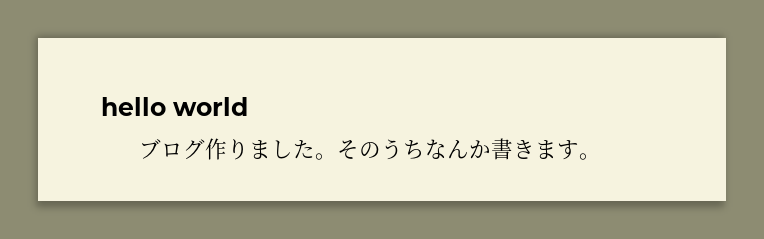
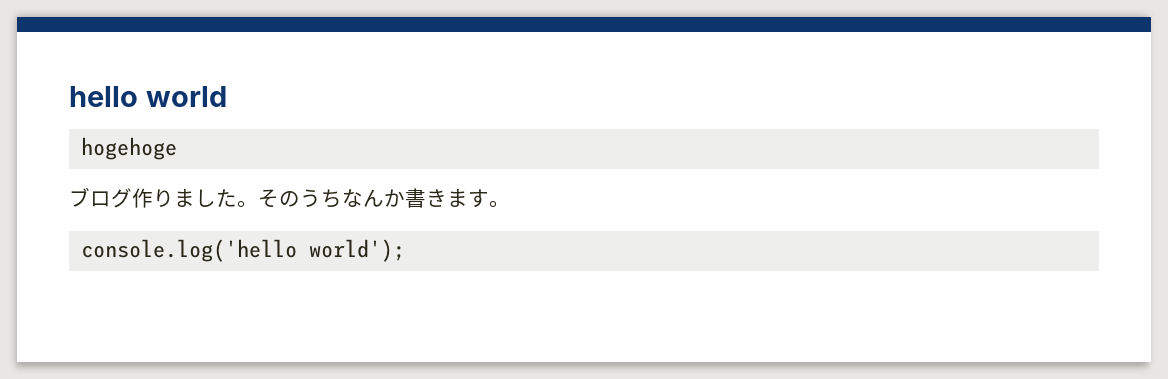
+ hogehoge
+ console.log('hello world');

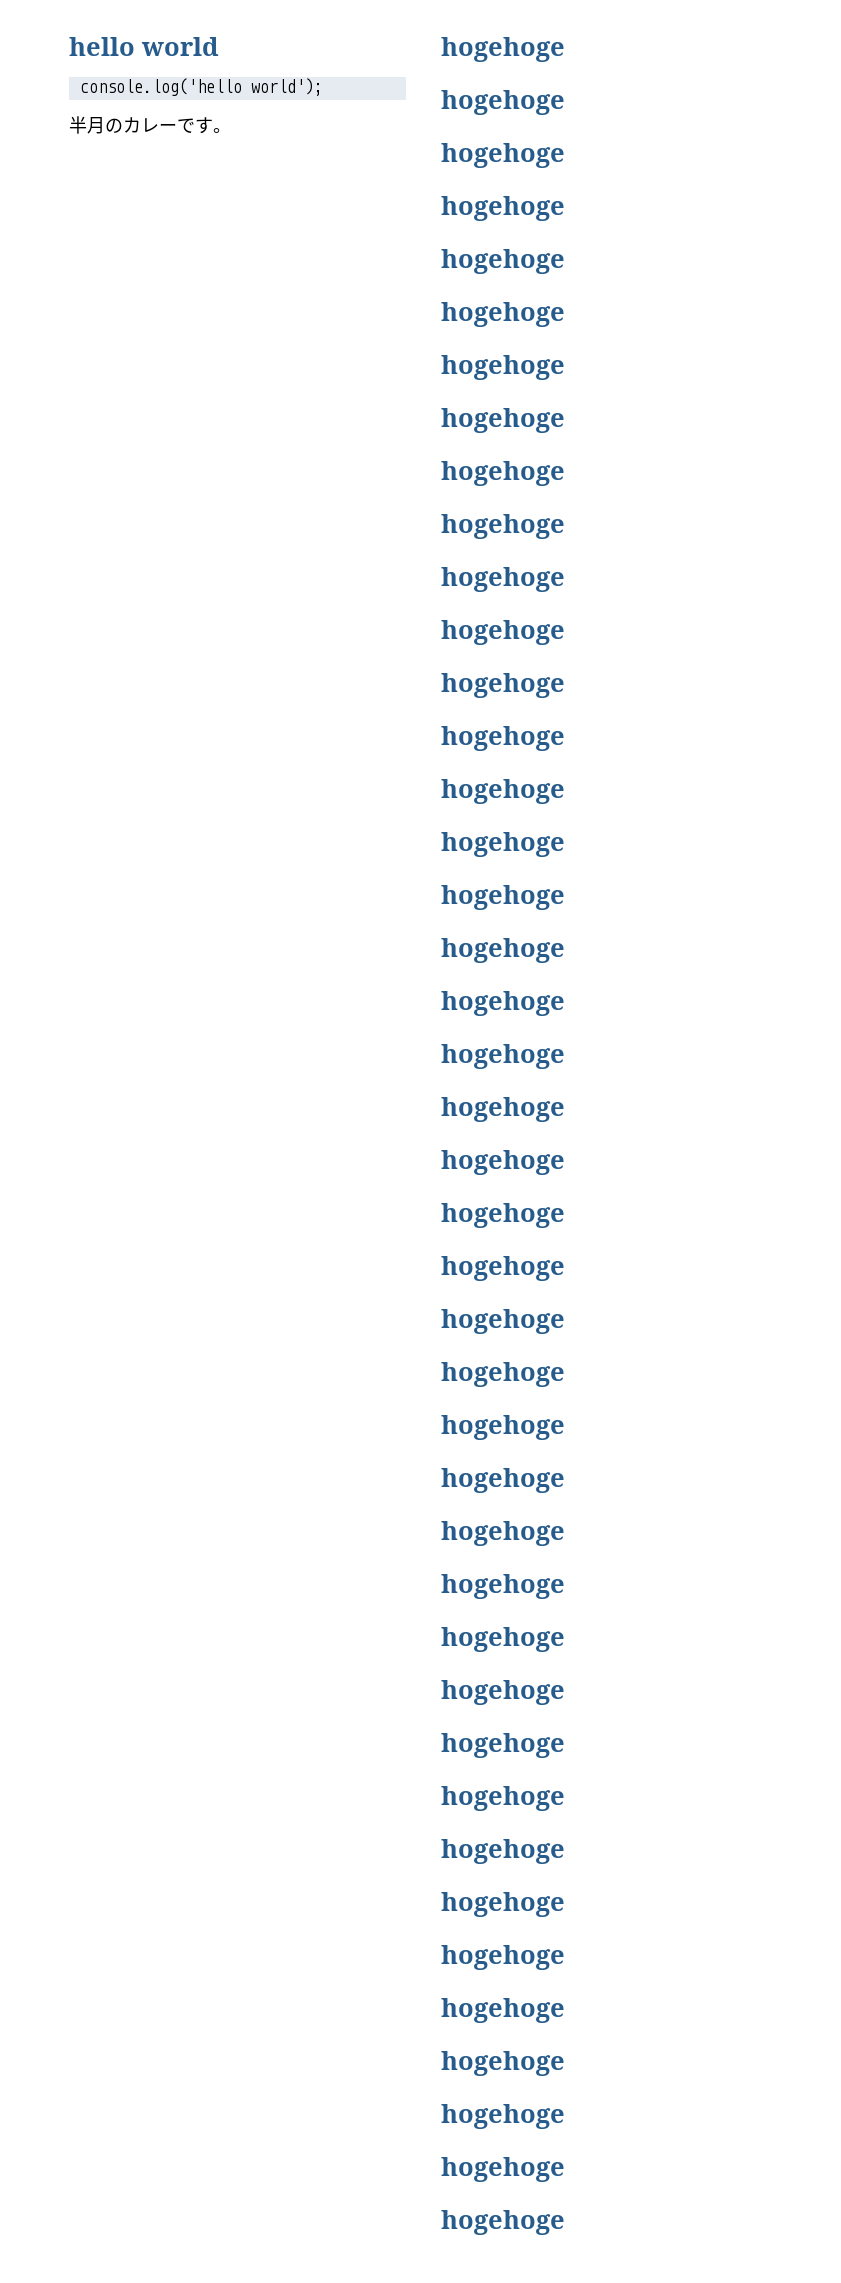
+ console.log('hello world');
+ 半月のカレーです。
  hogehoge
- ブログ作りました。そのうちなんか書きます。
- console.log('hello world');
+ hogehoge
+ hogehoge
+ hogehoge
+ hogehoge
+ hogehoge
+ hogehoge
+ hogehoge
+ hogehoge
+ hogehoge
+ hogehoge
+ hogehoge
+ hogehoge
+ hogehoge
+ hogehoge
+ hogehoge
+ hogehoge
+ hogehoge
+ hogehoge
+ hogehoge
+ hogehoge
+ hogehoge
+ hogehoge
+ hogehoge
+ hogehoge
+ hogehoge
+ hogehoge
+ hogehoge
+ hogehoge
+ hogehoge
+ hogehoge
+ hogehoge
+ hogehoge
+ hogehoge
+ hogehoge
+ hogehoge
+ hogehoge
+ hogehoge
+ hogehoge
+ hogehoge
+ hogehoge
+ hogehoge

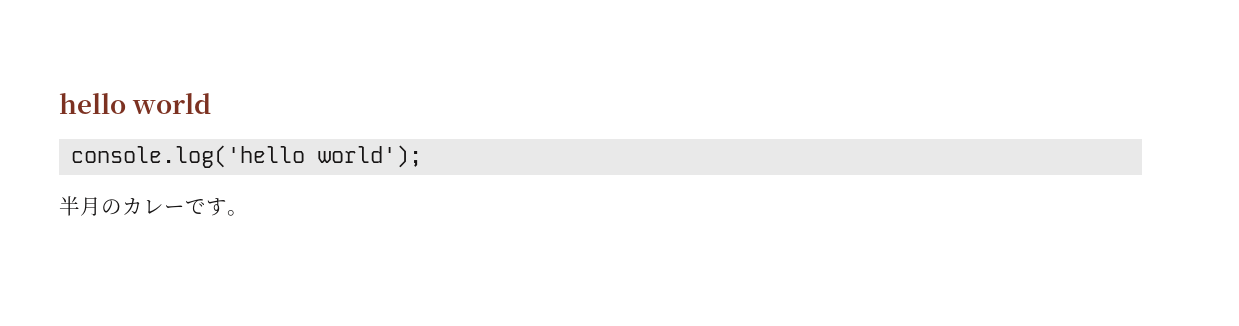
  半月のカレーです。
- hogehoge
- hogehoge
- hogehoge
- hogehoge
- hogehoge
- hogehoge
- hogehoge
- hogehoge
- hogehoge
- hogehoge
- hogehoge
- hogehoge
- hogehoge
- hogehoge
- hogehoge
- hogehoge
- hogehoge
- hogehoge
- hogehoge
- hogehoge
- hogehoge
- hogehoge
- hogehoge
- hogehoge
- hogehoge
- hogehoge
- hogehoge
- hogehoge
- hogehoge
- hogehoge
- hogehoge
- hogehoge
- hogehoge
- hogehoge
- hogehoge
- hogehoge
- hogehoge
- hogehoge
- hogehoge
- hogehoge
- hogehoge
- hogehoge

